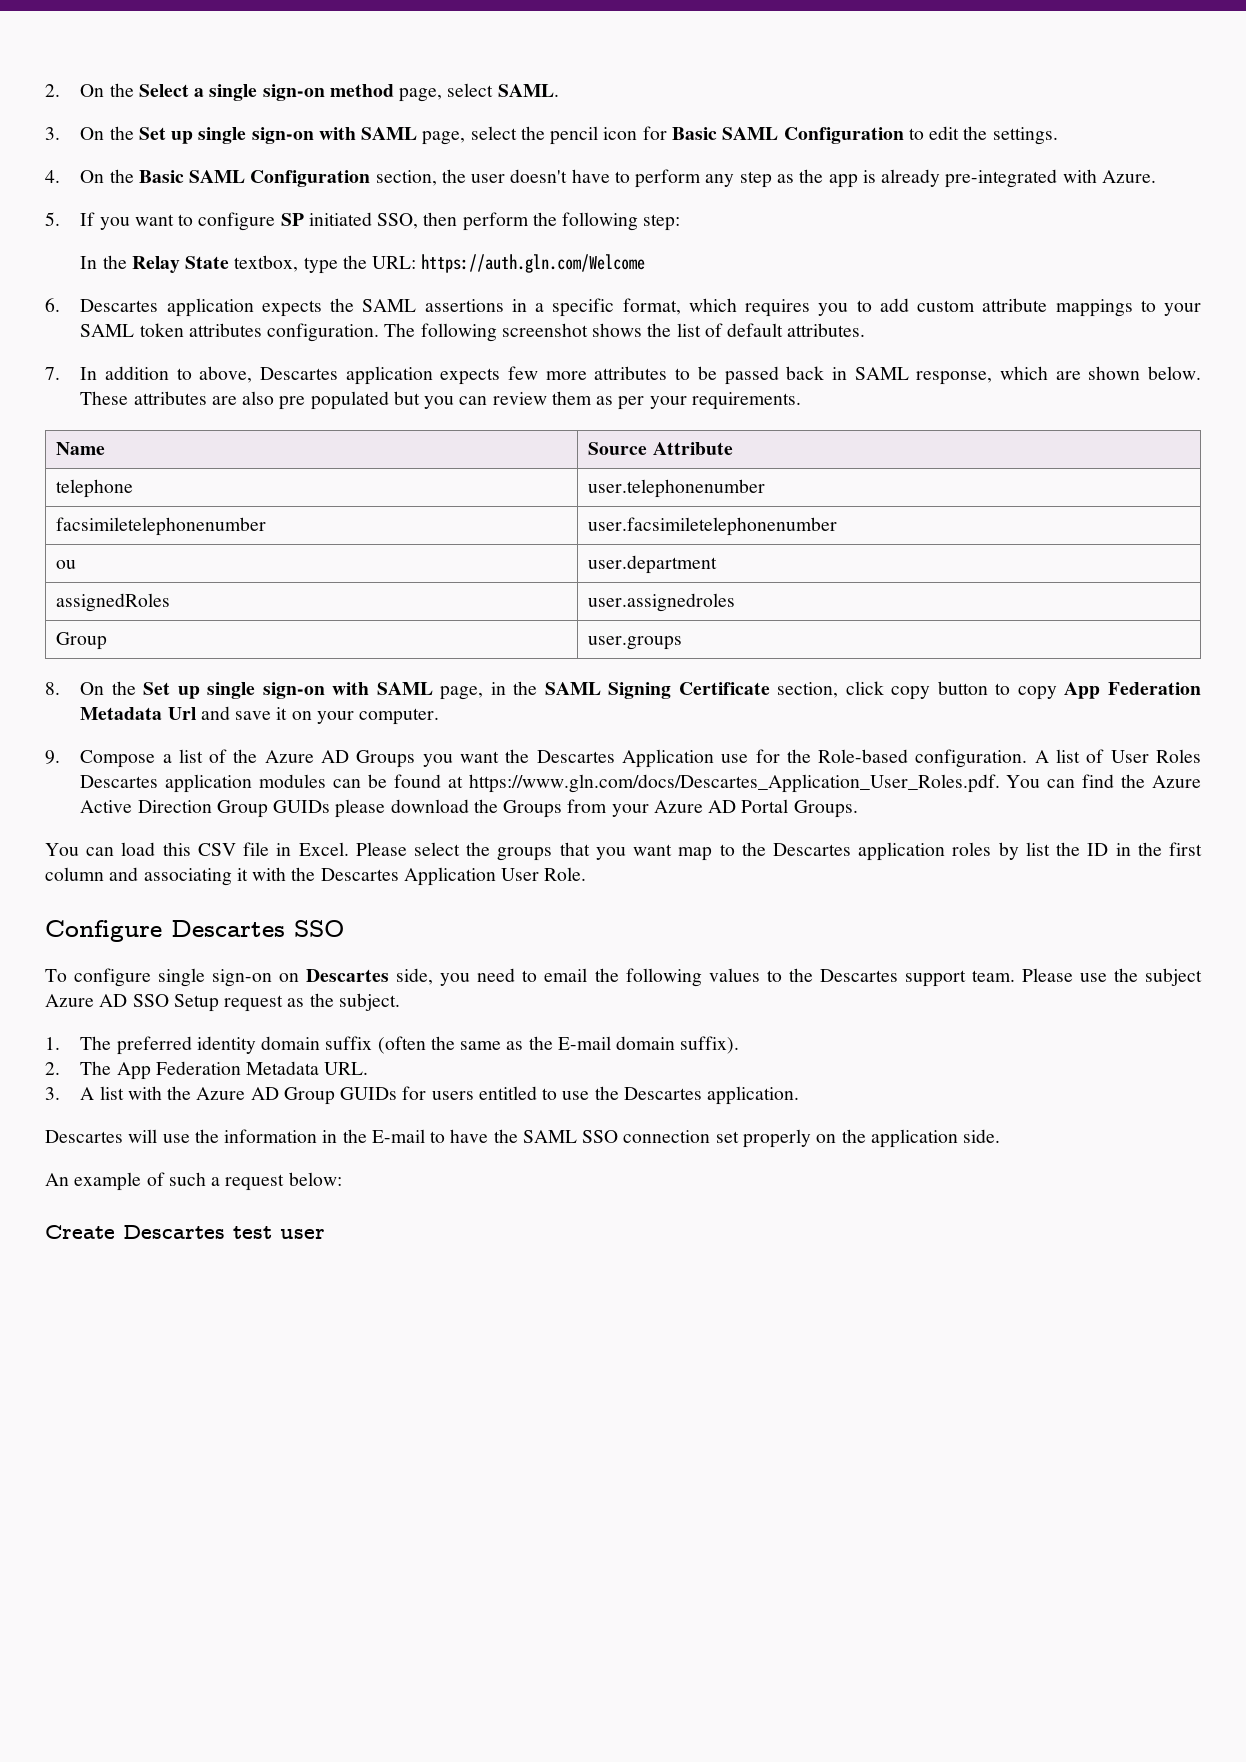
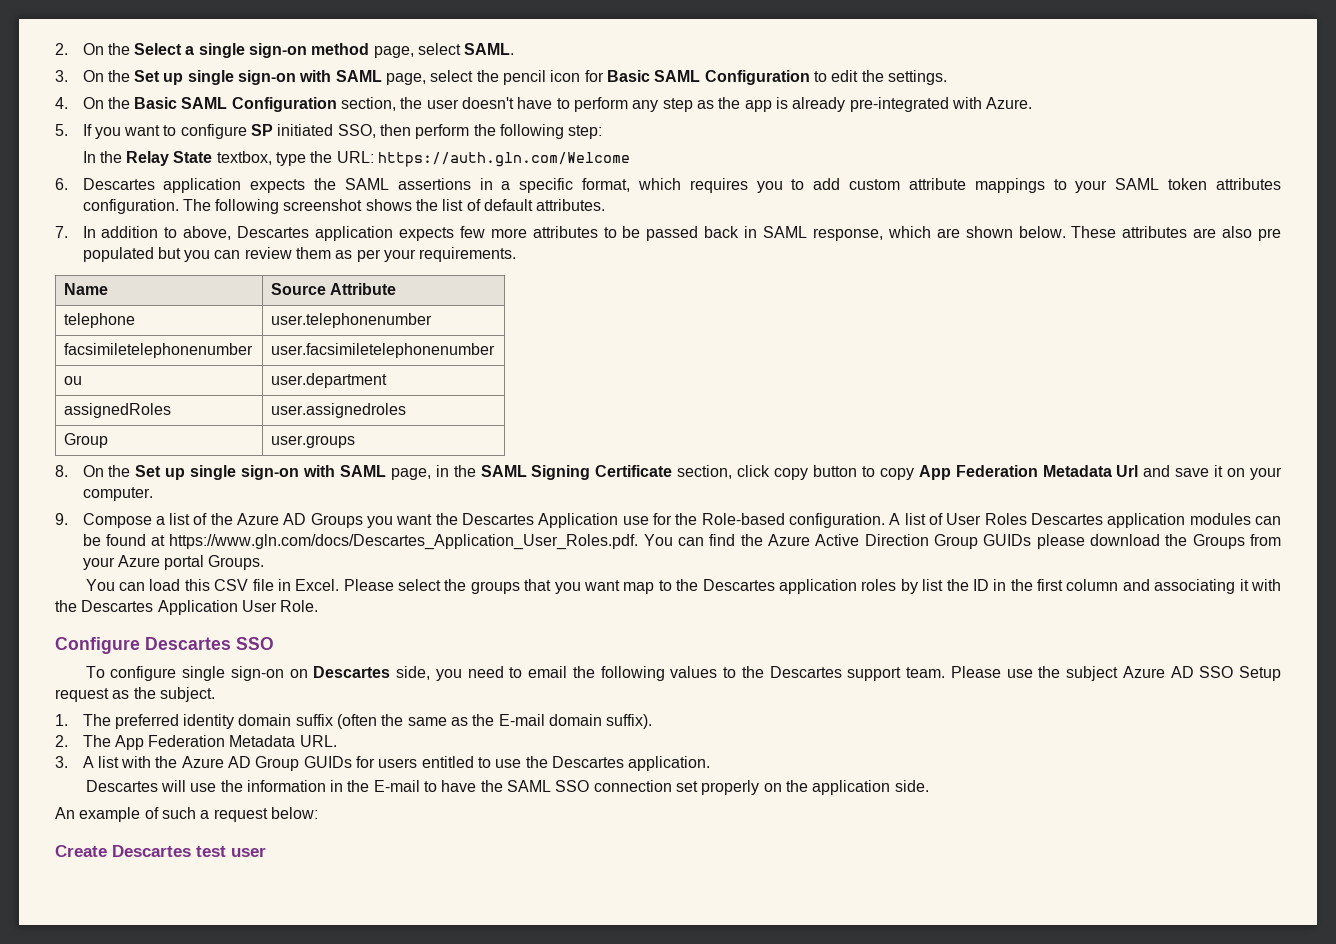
- A list of User Roles Descartes application modules can be found at https://www.gln.com/docs/Descartes_Application_User_Roles.pdf. You can find the Azure Active Direction Group GUIDs please download the Groups from your Azure AD Portal Groups.
+ A list of User Roles Descartes application modules can be found at https://www.gln.com/docs/Descartes_Application_User_Roles.pdf. You can find the Azure Active Direction Group GUIDs please download the Groups from your Azure portal Groups.

